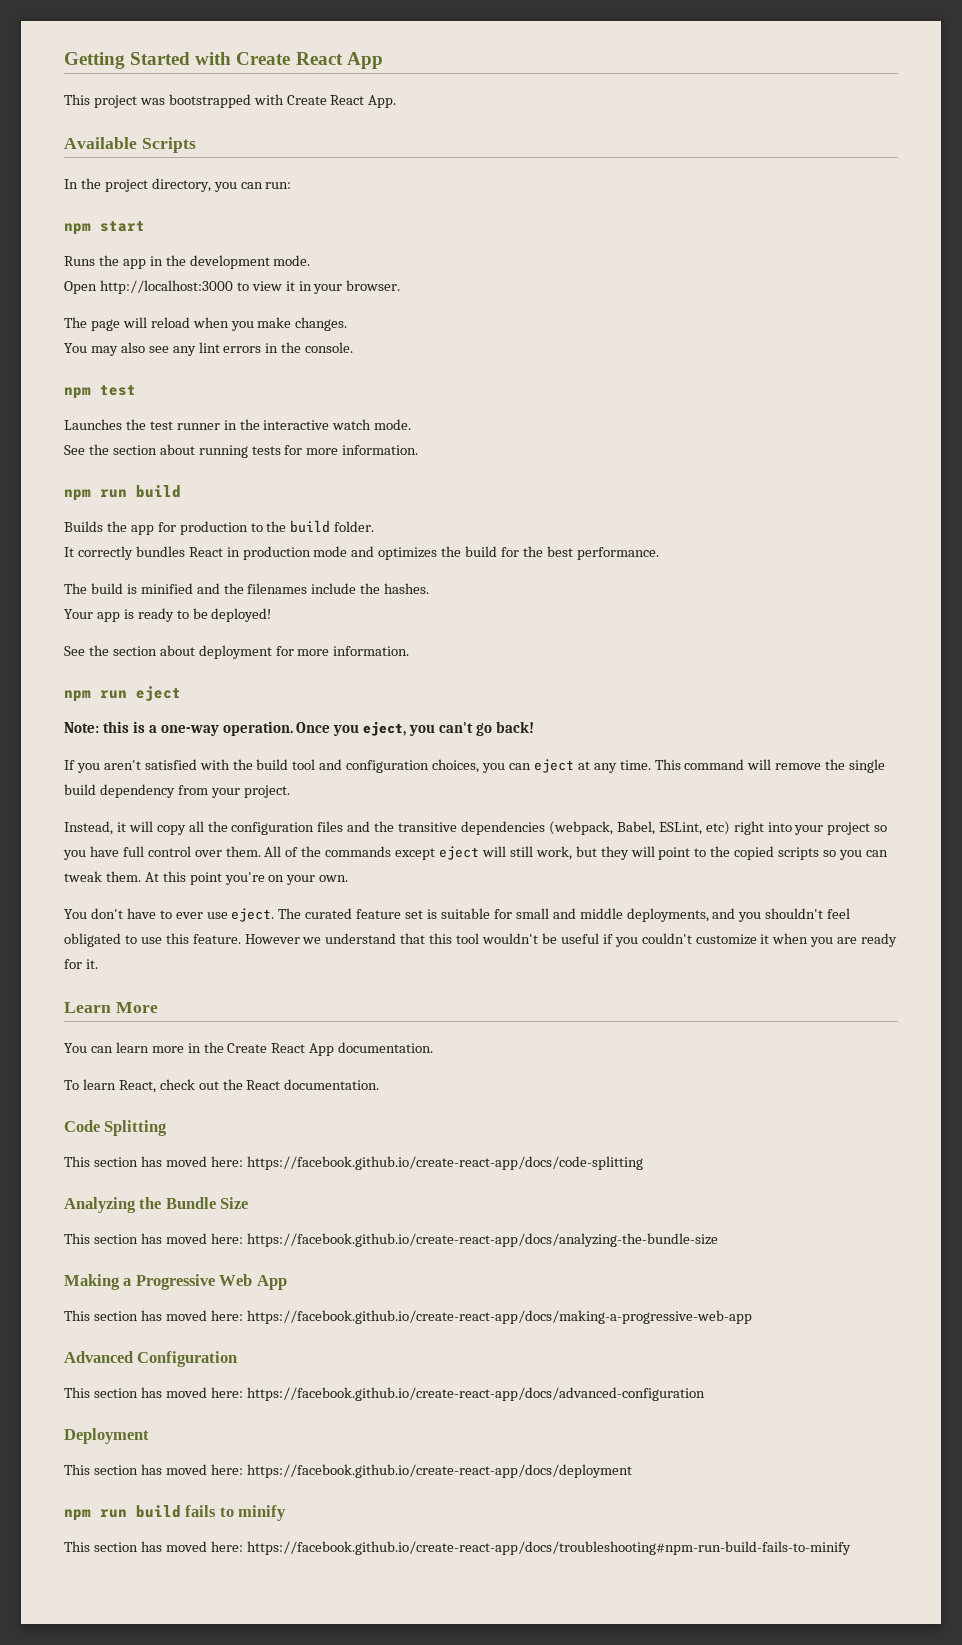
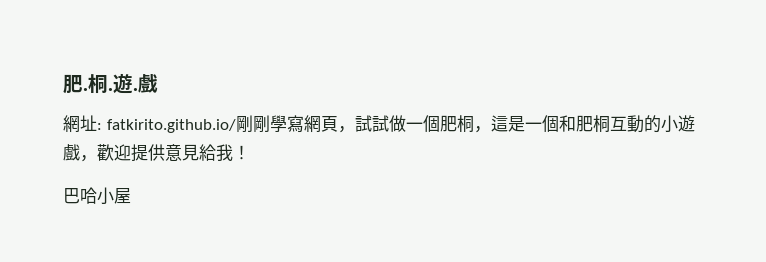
- Getting Started with Create React App
- This project was bootstrapped with Create React App.
- Available Scripts
- In the project directory, you can run:
- npm start
- Runs the app in the development mode.
- Open http://localhost:3000 to view it in your browser.
- The page will reload when you make changes.
- You may also see any lint errors in the console.
- npm test
- Launches the test runner in the interactive watch mode.
- See the section about running tests for more information.
- npm run build
- Builds the app for production to the build folder.
- It correctly bundles React in production mode and optimizes the build for the best performance.
- The build is minified and the filenames include the hashes.
- Your app is ready to be deployed!
- See the section about deployment for more information.
- npm run eject
- Note: this is a one-way operation. Once you eject, you can't go back!
- If you aren't satisfied with the build tool and configuration choices, you can eject at any time. This command will remove the single build dependency from your project.
- Instead, it will copy all the configuration files and the transitive dependencies (webpack, Babel, ESLint, etc) right into your project so you have full control over them. All of the commands except eject will still work, but they will point to the copied scripts so you can tweak them. At this point you're on your own.
- You don't have to ever use eject. The curated feature set is suitable for small and middle deployments, and you shouldn't feel obligated to use this feature. However we understand that this tool wouldn't be useful if you couldn't customize it when you are ready for it.
- Learn More
- You can learn more in the Create React App documentation.
- To learn React, check out the React documentation.
- Code Splitting
- This section has moved here: https://facebook.github.io/create-react-app/docs/code-splitting
- Analyzing the Bundle Size
- This section has moved here: https://facebook.github.io/create-react-app/docs/analyzing-the-bundle-size
- Making a Progressive Web App
- This section has moved here: https://facebook.github.io/create-react-app/docs/making-a-progressive-web-app
- Advanced Configuration
- This section has moved here: https://facebook.github.io/create-react-app/docs/advanced-configuration
- Deployment
- This section has moved here: https://facebook.github.io/create-react-app/docs/deployment
- npm run build fails to minify
- This section has moved here: https://facebook.github.io/create-react-app/docs/troubleshooting#npm-run-build-fails-to-minify
+ 肥.桐.遊.戲
+ 網址: fatkirito.github.io/剛剛學寫網頁，試試做一個肥桐，這是一個和肥桐互動的小遊戲，歡迎提供意見給我！
+ 巴哈小屋

